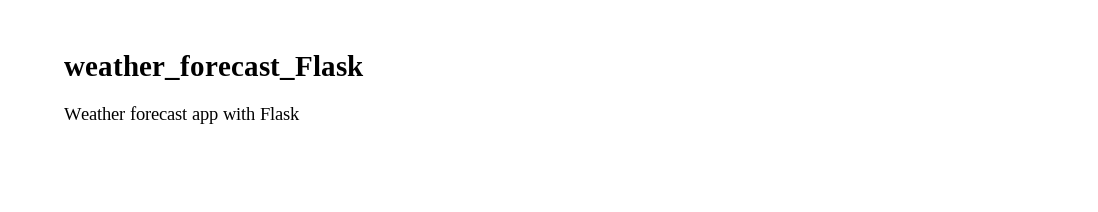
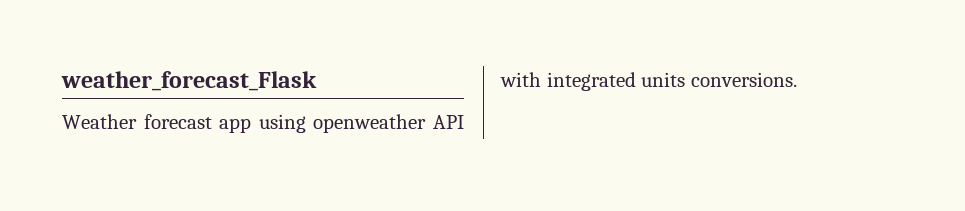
- Weather forecast app with Flask
+ Weather forecast app using openweather API with integrated units conversions.

